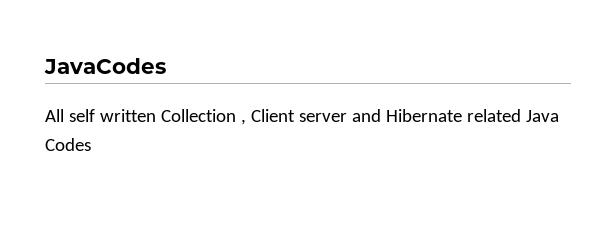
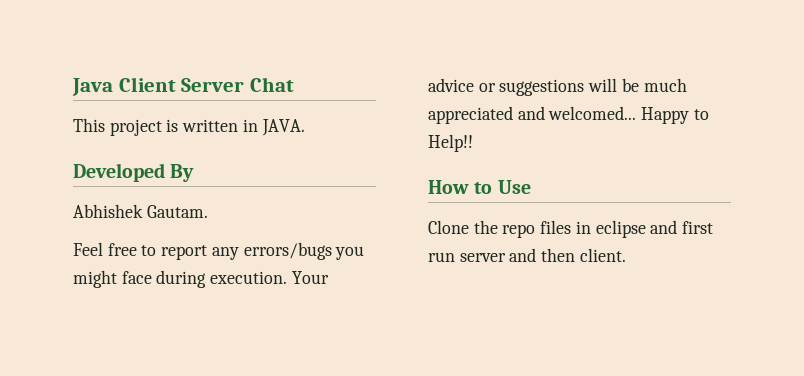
- JavaCodes
- All self written Collection , Client server and Hibernate related Java Codes
+ Java Client Server Chat
+ This project is written in JAVA.
+ Developed By
+ Abhishek Gautam.
+ Feel free to report any errors/bugs you might face during execution. Your advice or suggestions will be much appreciated and welcomed... Happy to Help!!
+ How to Use
+ Clone the repo files in eclipse and first run server and then client.

